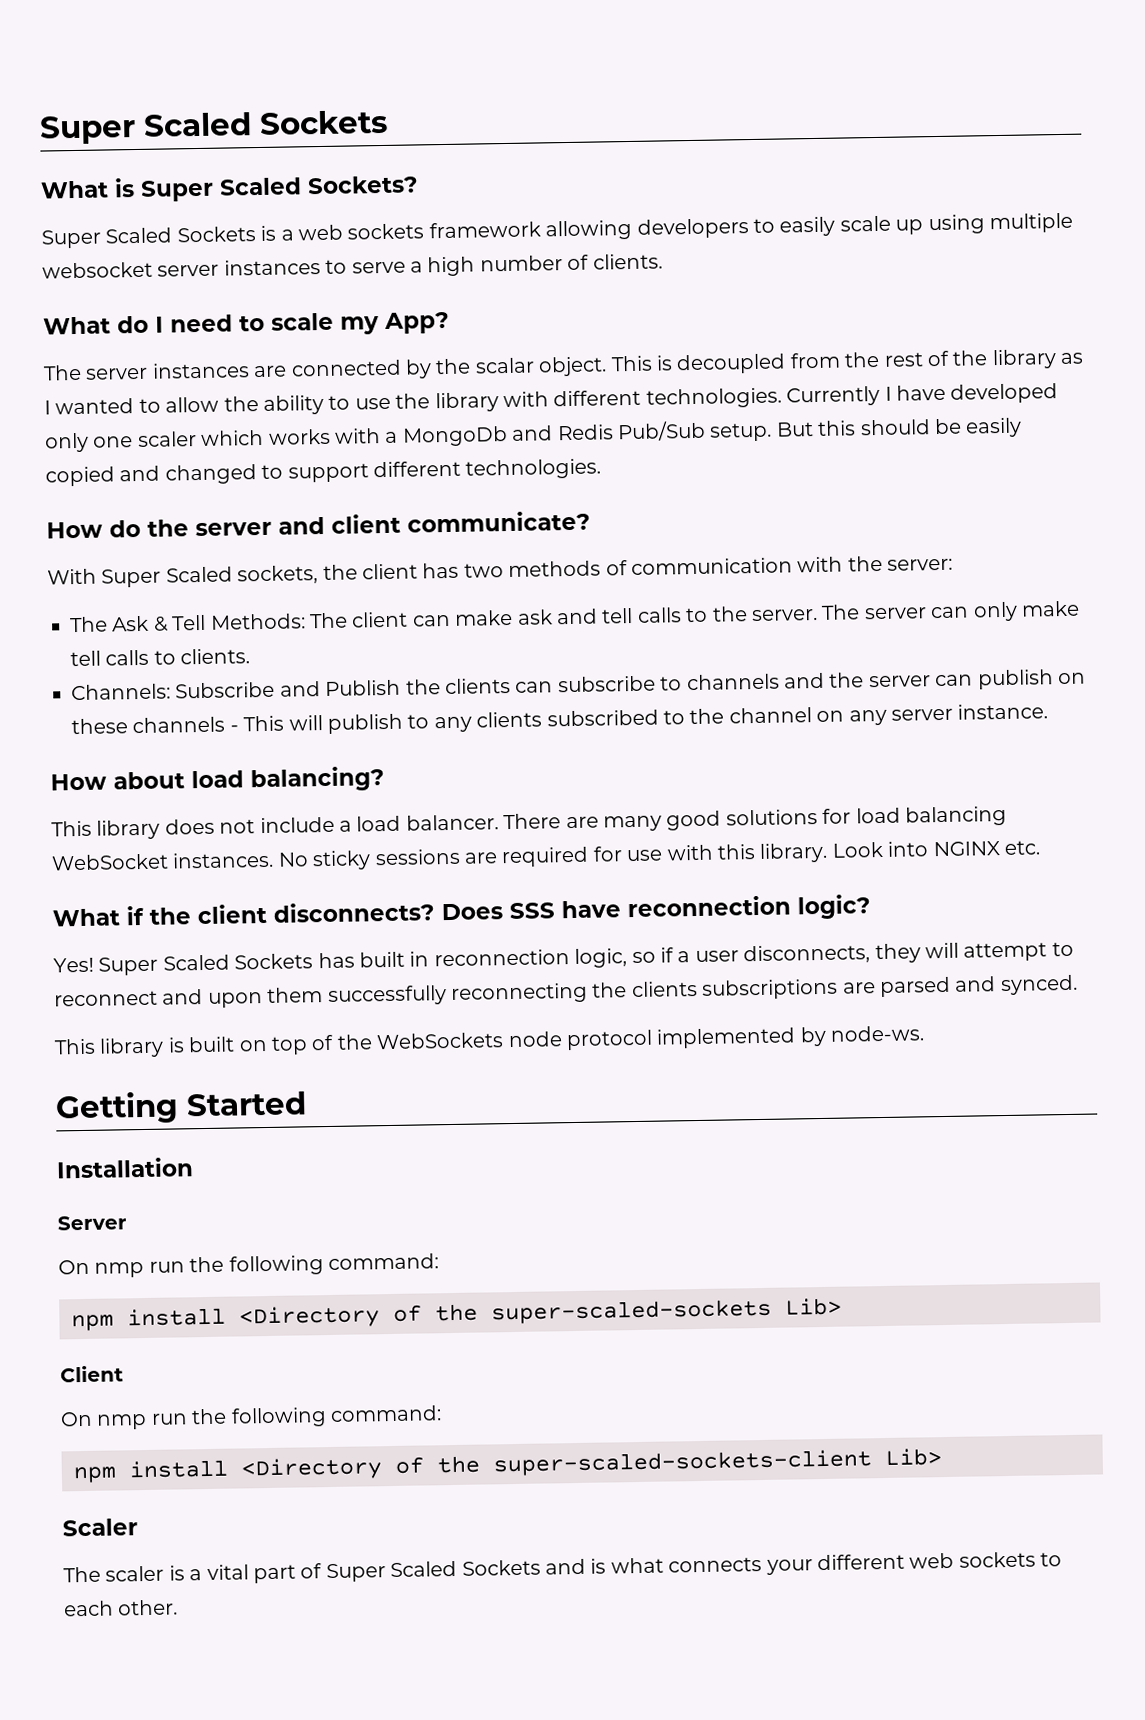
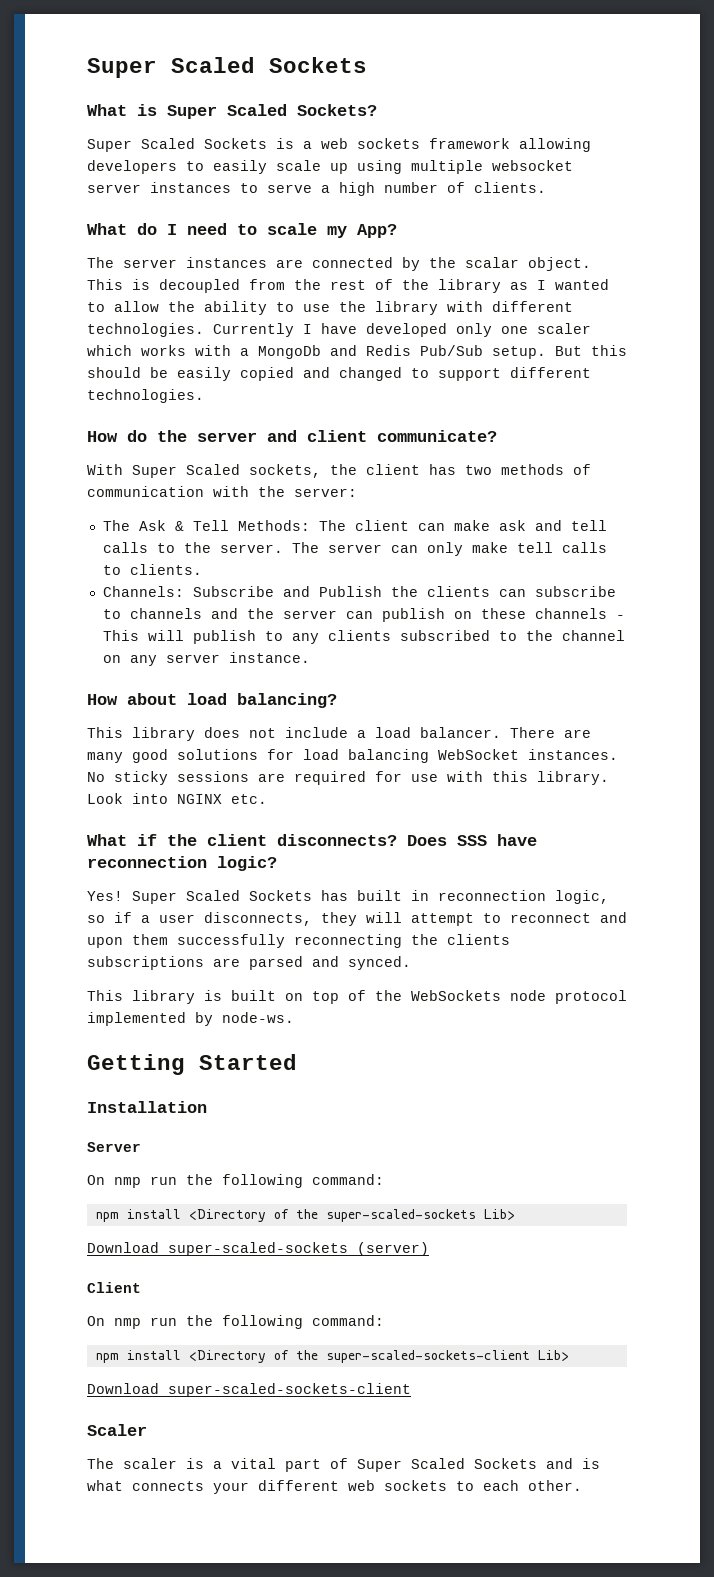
+ Download super-scaled-sockets (server)
+ Download super-scaled-sockets-client

